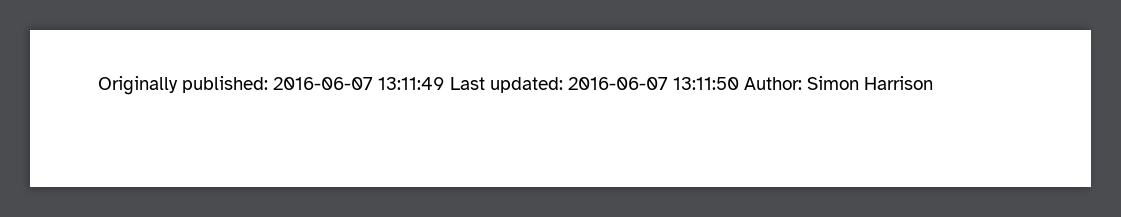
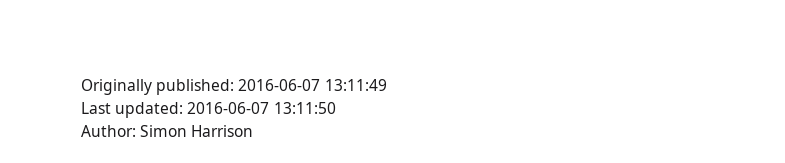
- Originally published: 2016-06-07 13:11:49 Last updated: 2016-06-07 13:11:50 Author: Simon Harrison
+ Originally published: 2016-06-07 13:11:49
+ Last updated: 2016-06-07 13:11:50
+ Author: Simon Harrison

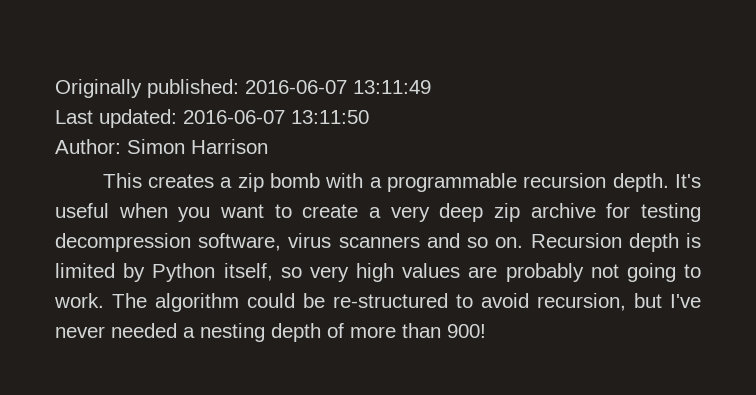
+ This creates a zip bomb with a programmable recursion depth. It's useful when you want to create a very deep zip archive for testing decompression software, virus scanners and so on. Recursion depth is limited by Python itself, so very high values are probably not going to work. The algorithm could be re-structured to avoid recursion, but I've never needed a nesting depth of more than 900!

